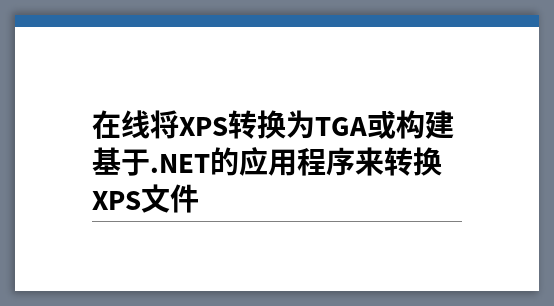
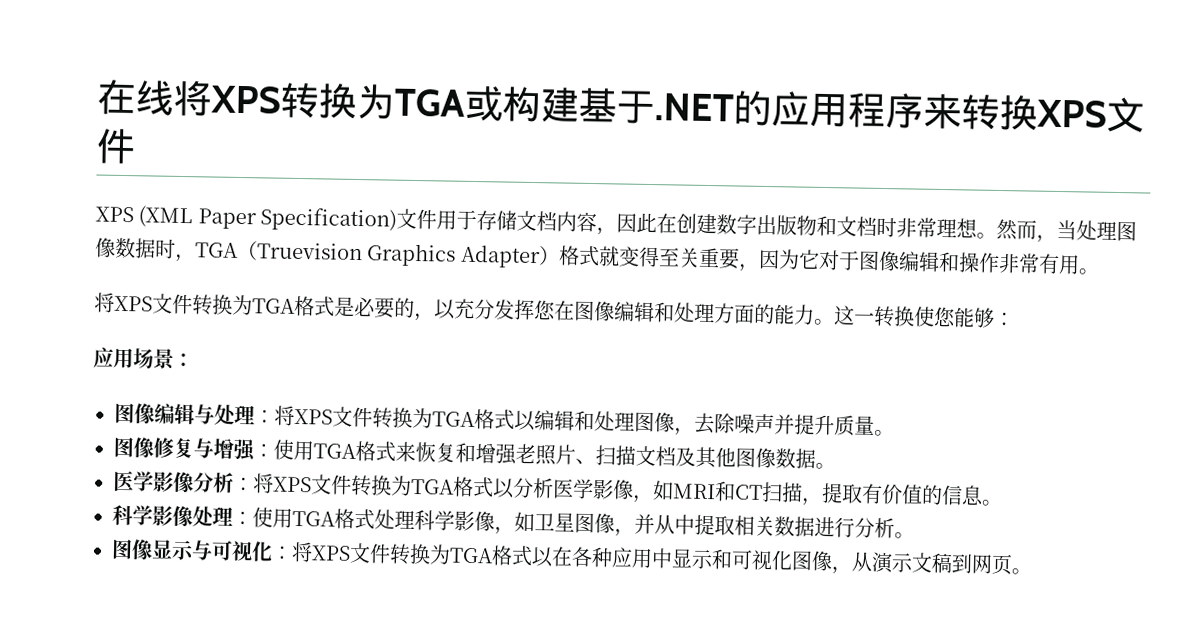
+ XPS (XML Paper Specification)文件用于存储文档内容，因此在创建数字出版物和文档时非常理想。然而，当处理图像数据时，TGA（Truevision Graphics Adapter）格式就变得至关重要，因为它对于图像编辑和操作非常有用。
+ 将XPS文件转换为TGA格式是必要的，以充分发挥您在图像编辑和处理方面的能力。这一转换使您能够：
+ 应用场景：
+ 图像编辑与处理：将XPS文件转换为TGA格式以编辑和处理图像，去除噪声并提升质量。
+ 图像修复与增强：使用TGA格式来恢复和增强老照片、扫描文档及其他图像数据。
+ 医学影像分析：将XPS文件转换为TGA格式以分析医学影像，如MRI和CT扫描，提取有价值的信息。
+ 科学影像处理：使用TGA格式处理科学影像，如卫星图像，并从中提取相关数据进行分析。
+ 图像显示与可视化：将XPS文件转换为TGA格式以在各种应用中显示和可视化图像，从演示文稿到网页。

